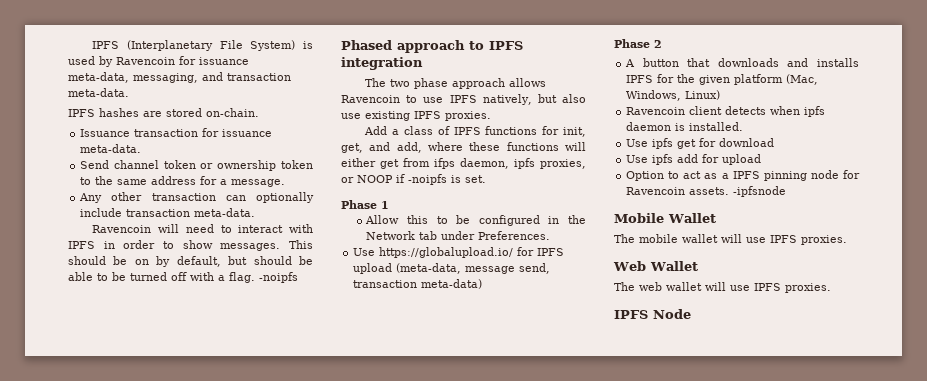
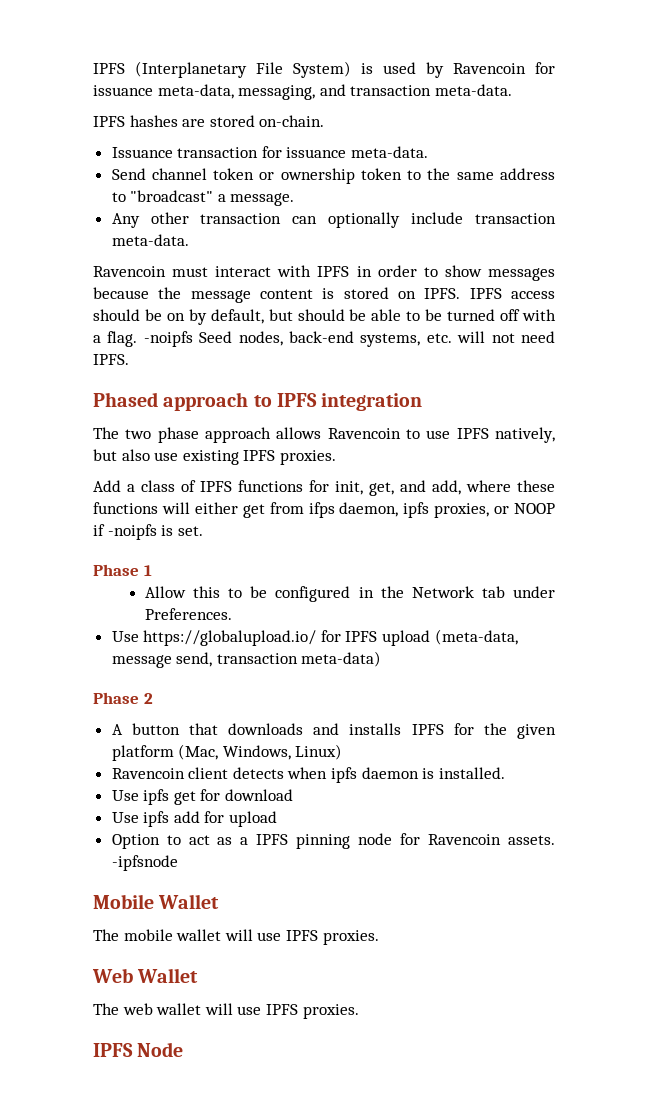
- Send channel token or ownership token to the same address for a message.
+ Send channel token or ownership token to the same address to "broadcast" a message.
- Ravencoin will need to interact with IPFS in order to show messages. This should be on by default, but should be able to be turned off with a flag. -noipfs
+ Ravencoin must interact with IPFS in order to show messages because the message content is stored on IPFS. IPFS access should be on by default, but should be able to be turned off with a flag. -noipfs Seed nodes, back-end systems, etc. will not need IPFS.

